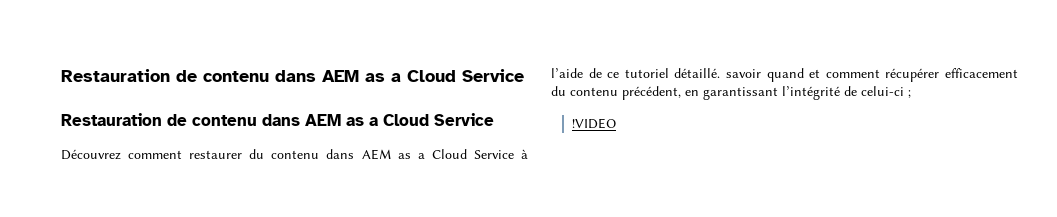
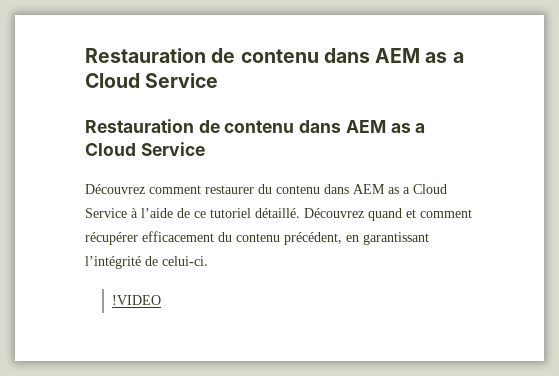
- Découvrez comment restaurer du contenu dans AEM as a Cloud Service à l’aide de ce tutoriel détaillé. savoir quand et comment récupérer efficacement du contenu précédent, en garantissant l’intégrité de celui-ci ;
+ Découvrez comment restaurer du contenu dans AEM as a Cloud Service à l’aide de ce tutoriel détaillé. Découvrez quand et comment récupérer efficacement du contenu précédent, en garantissant l’intégrité de celui-ci.

